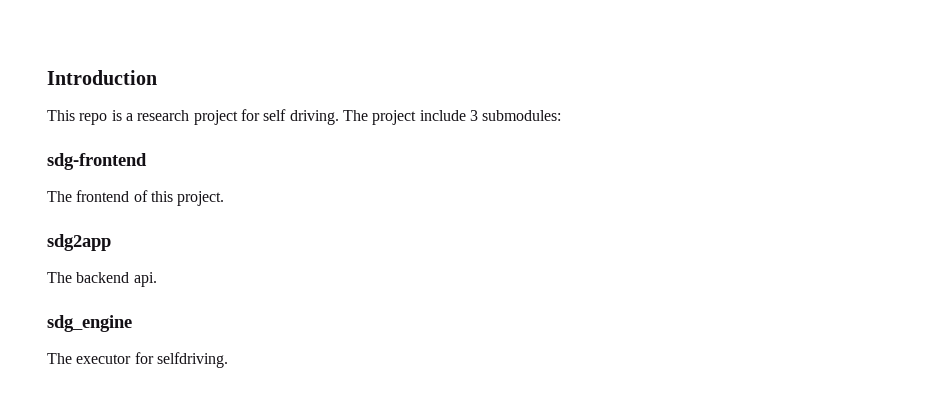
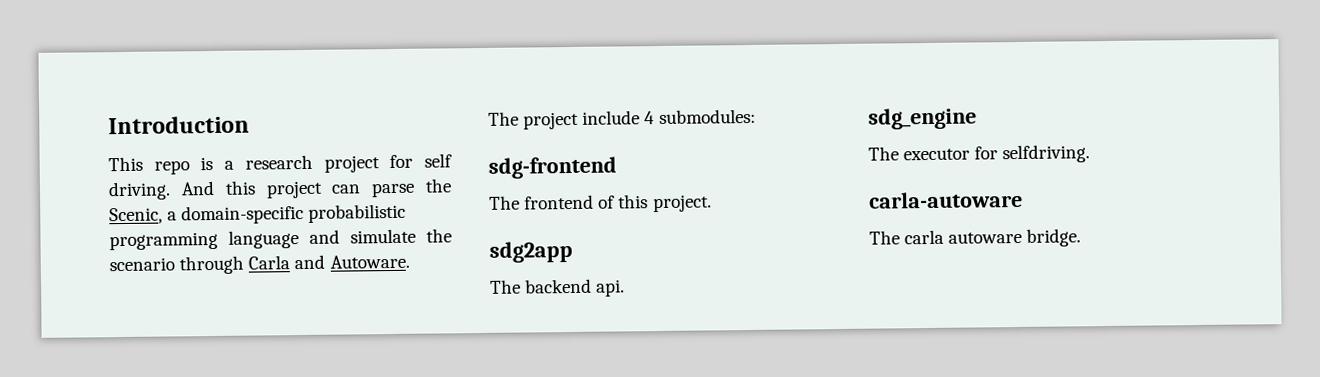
- This repo is a research project for self driving. The project include 3 submodules:
+ This repo is a research project for self driving. And this project can parse the Scenic, a domain-specific probabilistic programming language and simulate the scenario through Carla and Autoware.
+ The project include 4 submodules:
+ carla-autoware
+ The carla autoware bridge.

